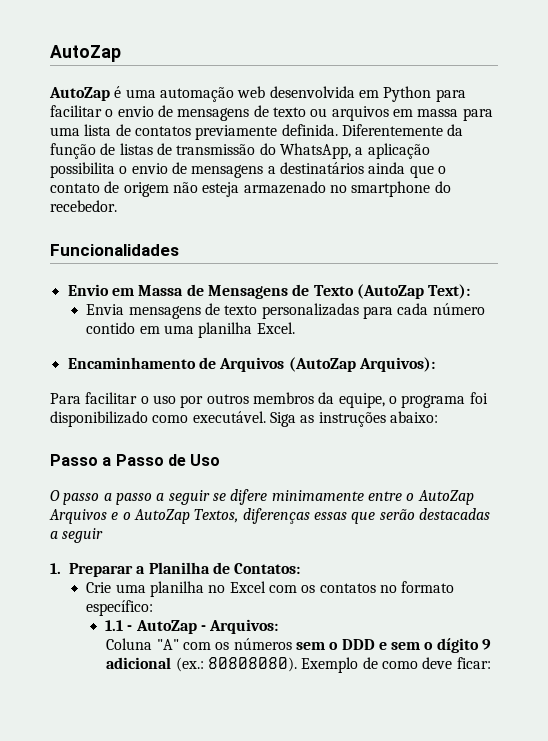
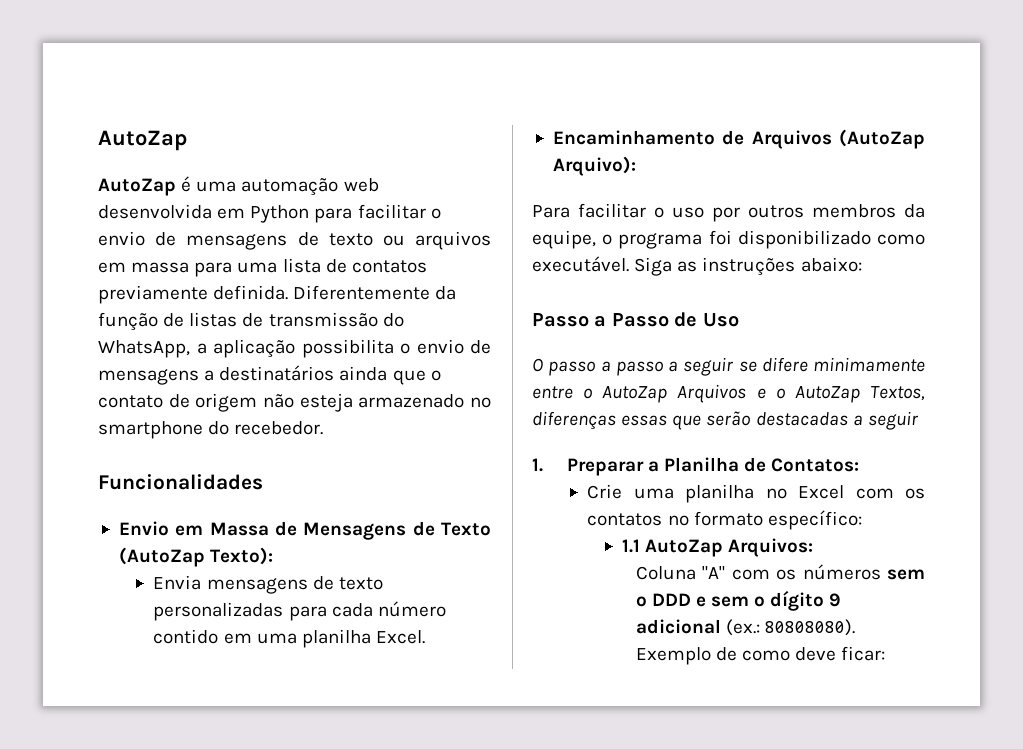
- Envio em Massa de Mensagens de Texto (AutoZap Text):
+ Envio em Massa de Mensagens de Texto (AutoZap Texto):
- Encaminhamento de Arquivos (AutoZap Arquivos):
+ Encaminhamento de Arquivos (AutoZap Arquivo):
- 1.1 - AutoZap - Arquivos:
+ 1.1 AutoZap Arquivos:

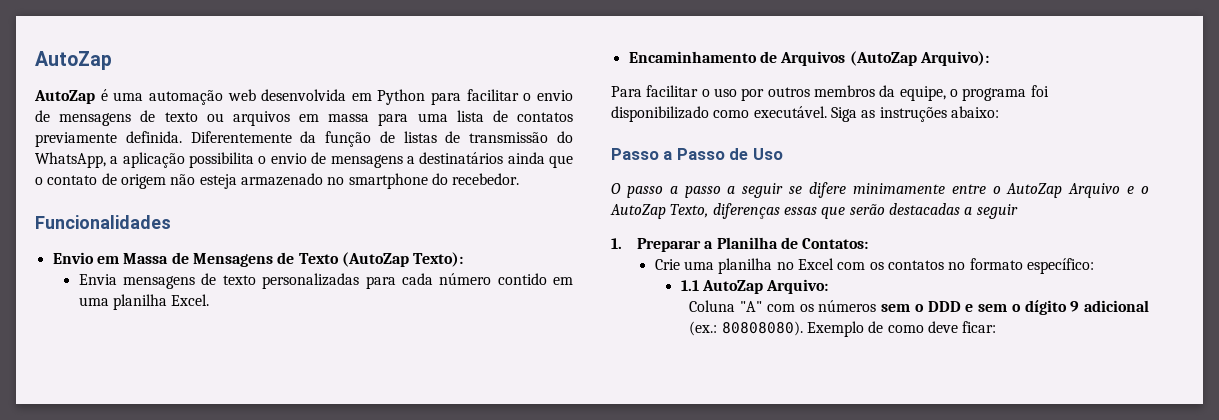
- O passo a passo a seguir se difere minimamente entre o AutoZap Arquivos e o AutoZap Textos, diferenças essas que serão destacadas a seguir
+ O passo a passo a seguir se difere minimamente entre o AutoZap Arquivo e o AutoZap Texto, diferenças essas que serão destacadas a seguir
- 1.1 AutoZap Arquivos:
+ 1.1 AutoZap Arquivo:

